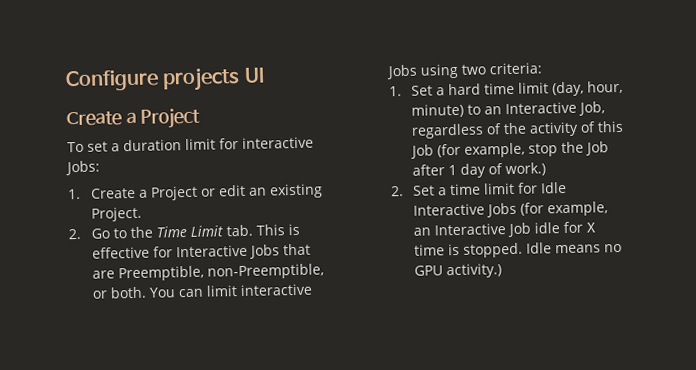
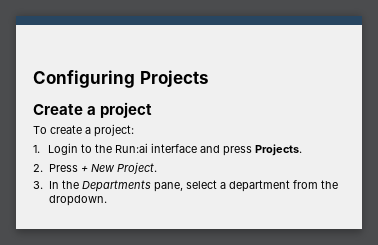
- Configure projects UI
- Create a Project
+ Configuring Projects
+ Create a project
- To set a duration limit for interactive Jobs:
- 1. Create a Project or edit an existing Project.
- 2. Go to the Time Limit tab. This is effective for Interactive Jobs that are Preemptible, non-Preemptible, or both. You can limit interactive Jobs using two criteria:
- 1. Set a hard time limit (day, hour, minute) to an Interactive Job, regardless of the activity of this Job (for example, stop the Job after 1 day of work.)
- 2. Set a time limit for Idle Interactive Jobs (for example, an Interactive Job idle for X time is stopped. Idle means no GPU activity.)
+ To create a project:
+ 1. Login to the Run:ai interface and press Projects.
+ 2. Press + New Project.
+ 3. In the Departments pane, select a department from the dropdown.

